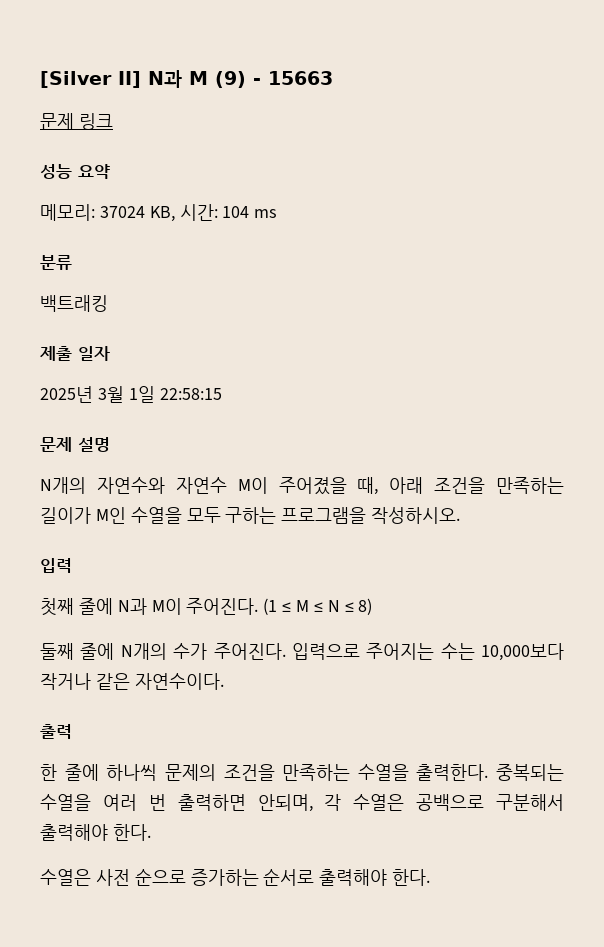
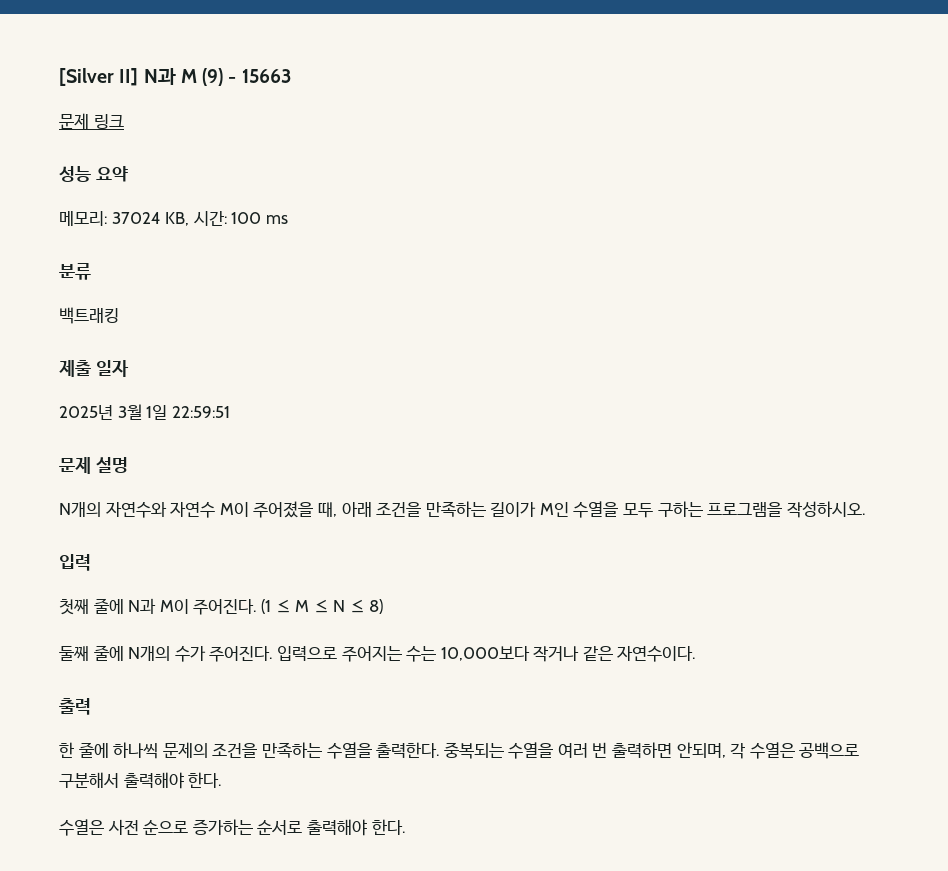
- 메모리: 37024 KB, 시간: 104 ms
+ 메모리: 37024 KB, 시간: 100 ms
- 2025년 3월 1일 22:58:15
+ 2025년 3월 1일 22:59:51

